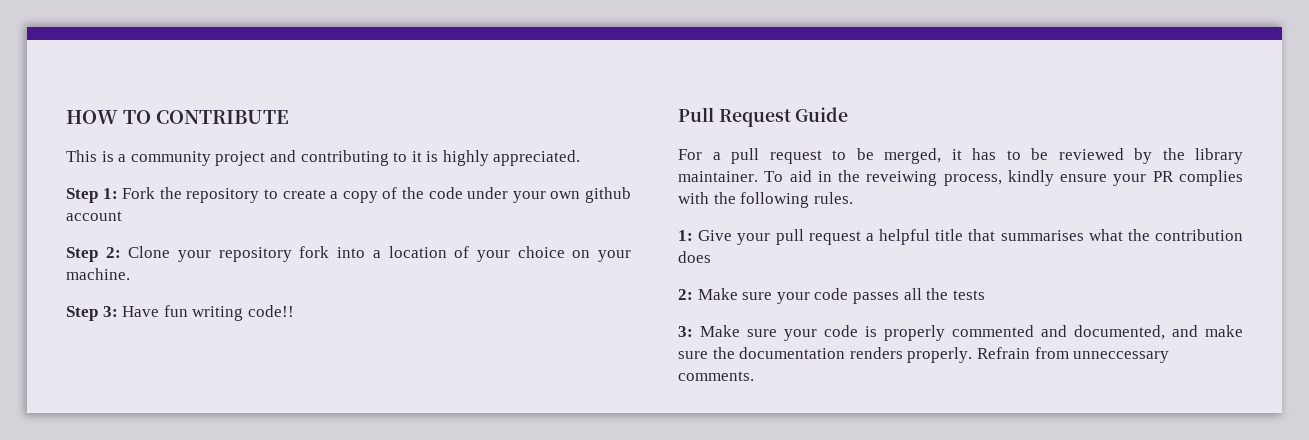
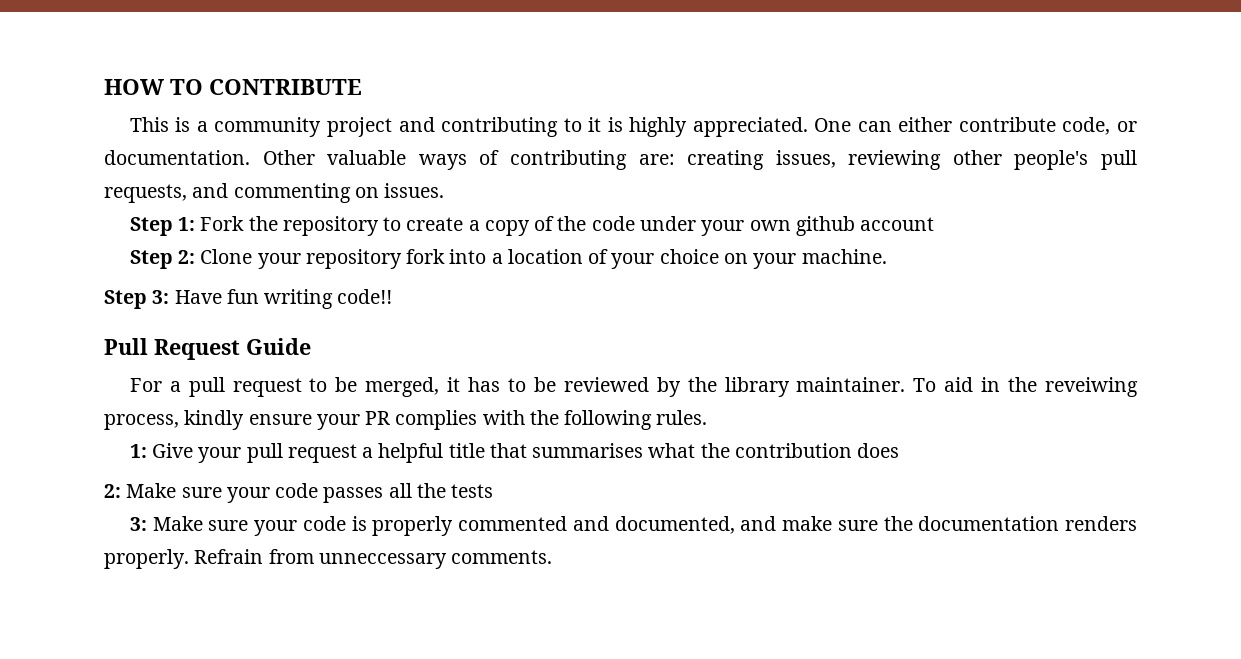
+ One can either contribute code, or documentation. Other valuable ways of contributing are: creating issues, reviewing other people's pull requests, and commenting on issues.

